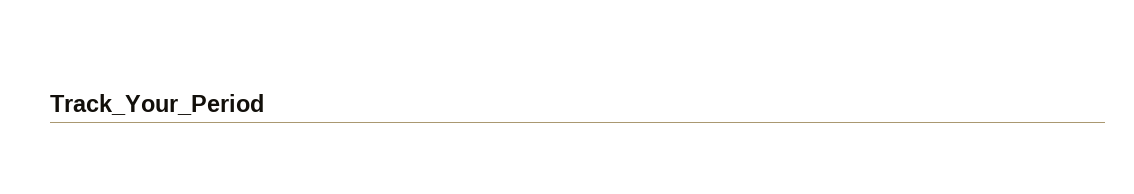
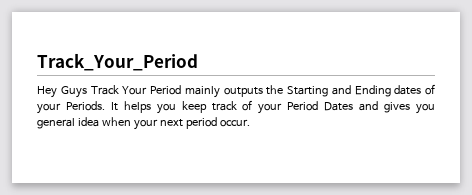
+ Hey Guys Track Your Period mainly outputs the Starting and Ending dates of your Periods. It helps you keep track of your Period Dates and gives you general idea when your next period occur.

